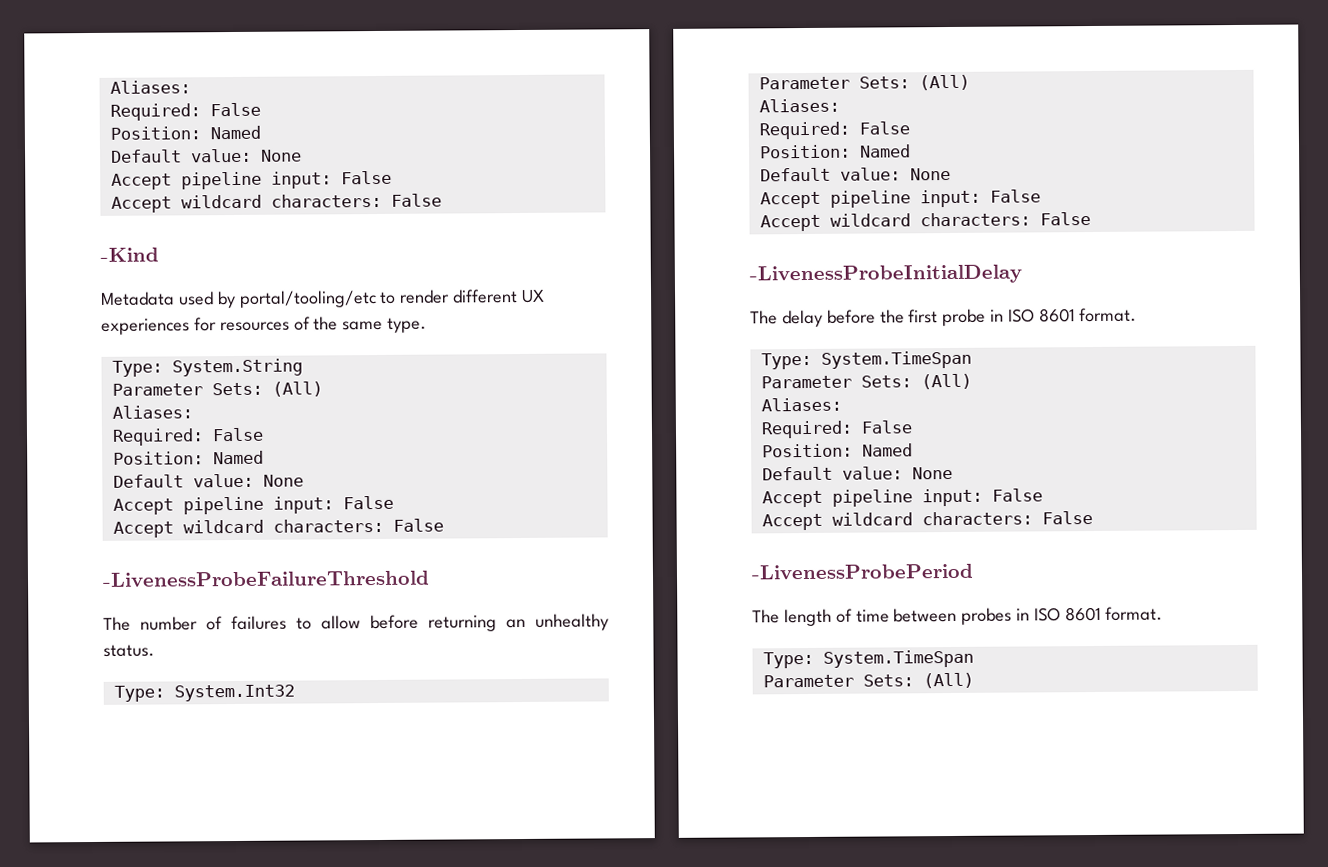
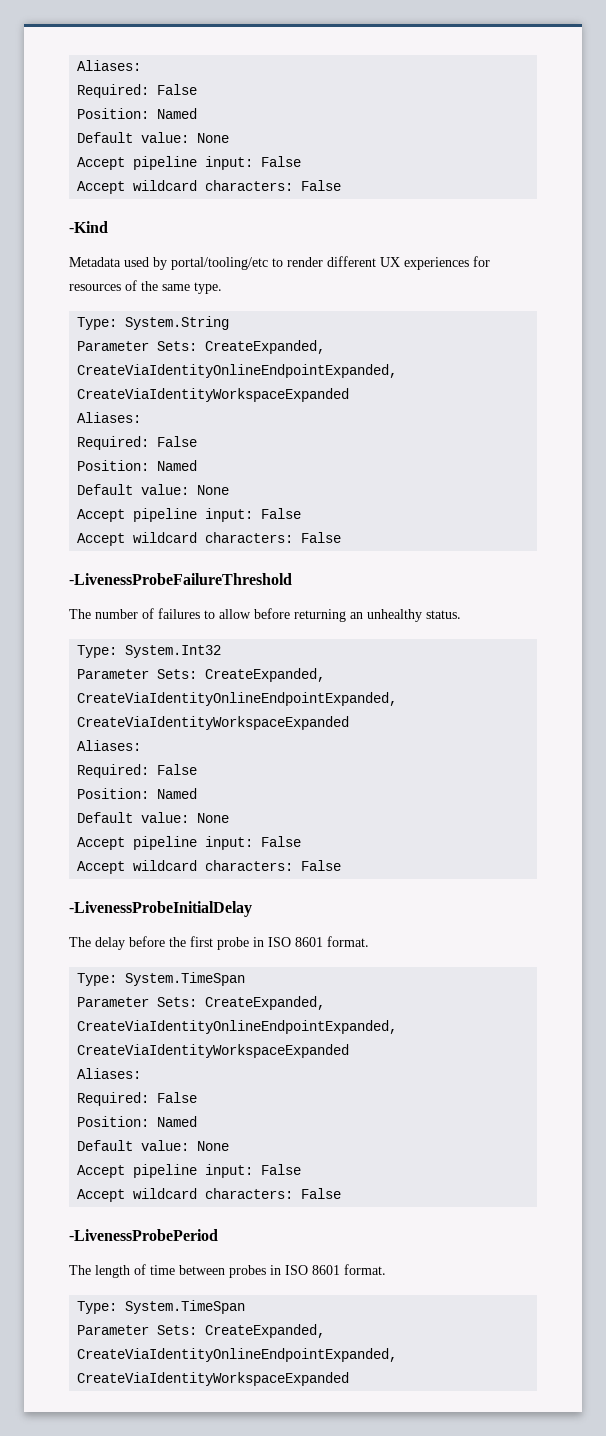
  Type: System.String
- Parameter Sets: (All)
+ Parameter Sets: CreateExpanded, CreateViaIdentityOnlineEndpointExpanded, CreateViaIdentityWorkspaceExpanded
  Type: System.Int32
- Parameter Sets: (All)
+ Parameter Sets: CreateExpanded, CreateViaIdentityOnlineEndpointExpanded, CreateViaIdentityWorkspaceExpanded
  The delay before the first probe in ISO 8601 format.
  Type: System.TimeSpan
- Parameter Sets: (All)
+ Parameter Sets: CreateExpanded, CreateViaIdentityOnlineEndpointExpanded, CreateViaIdentityWorkspaceExpanded
  The length of time between probes in ISO 8601 format.
  Type: System.TimeSpan
- Parameter Sets: (All)
+ Parameter Sets: CreateExpanded, CreateViaIdentityOnlineEndpointExpanded, CreateViaIdentityWorkspaceExpanded

